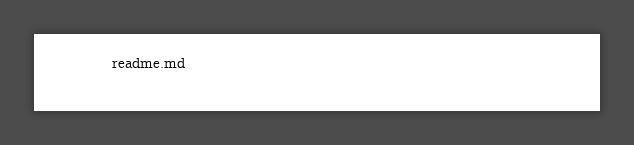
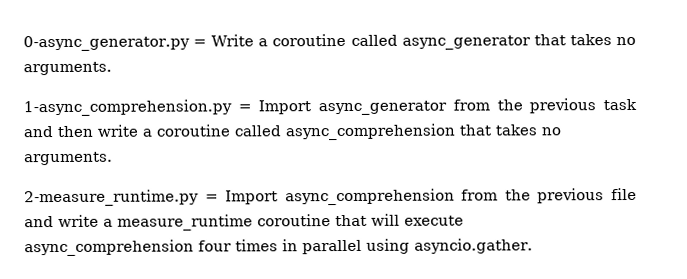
- readme.md
+ 0-async_generator.py = Write a coroutine called async_generator that takes no arguments.
+ 1-async_comprehension.py = Import async_generator from the previous task and then write a coroutine called async_comprehension that takes no arguments.
+ 2-measure_runtime.py = Import async_comprehension from the previous file and write a measure_runtime coroutine that will execute async_comprehension four times in parallel using asyncio.gather.

